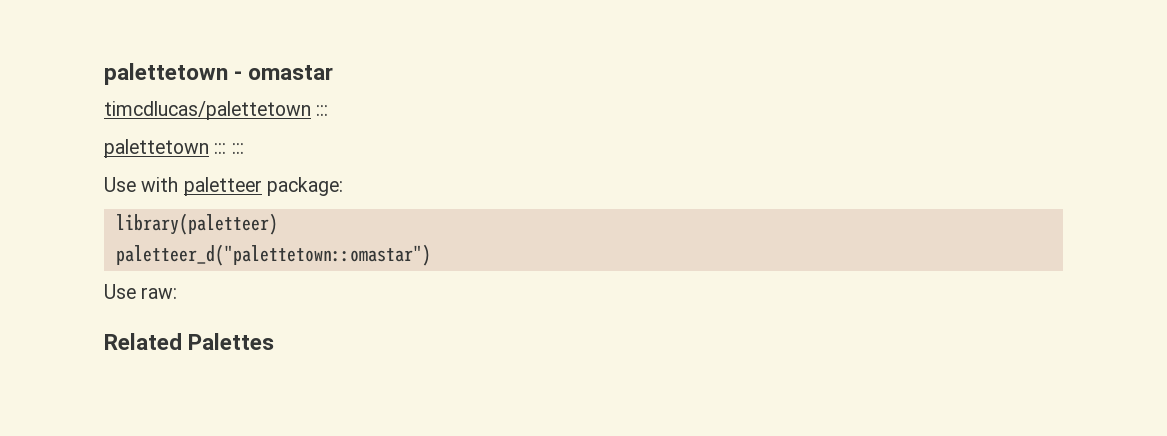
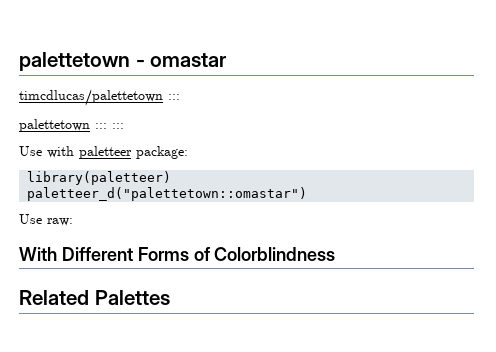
+ With Different Forms of Colorblindness

